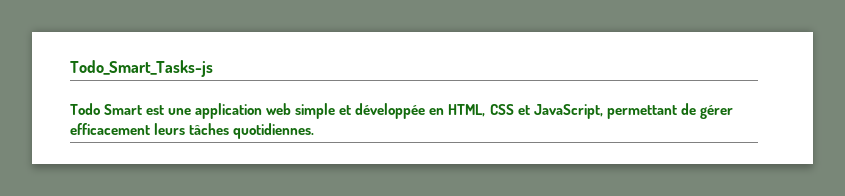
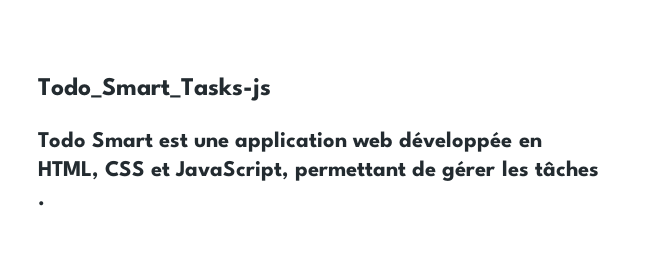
- Todo Smart est une application web simple et développée en HTML, CSS et JavaScript, permettant de gérer efficacement leurs tâches quotidiennes.
+ Todo Smart est une application web développée en HTML, CSS et JavaScript, permettant de gérer les tâches .

